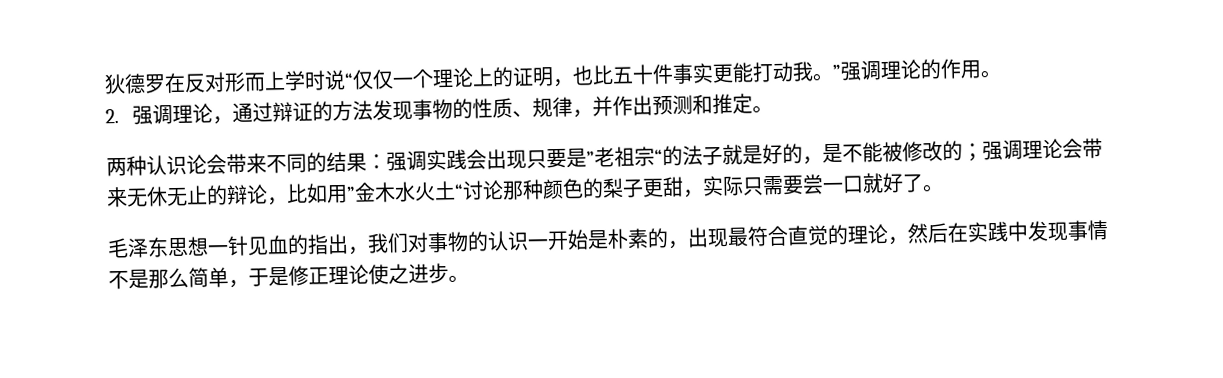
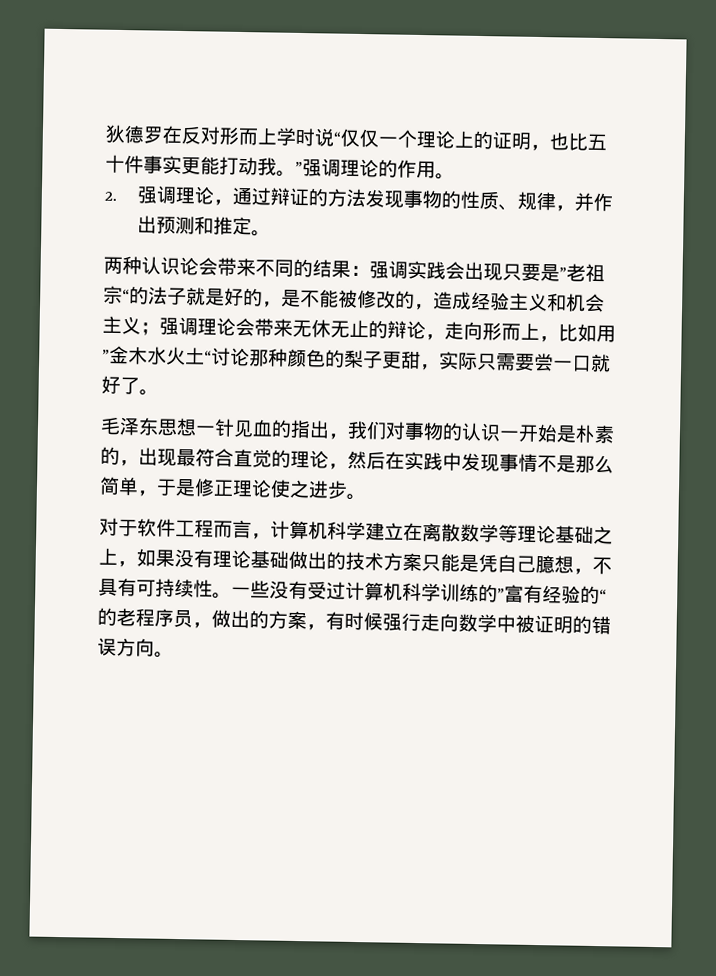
- 两种认识论会带来不同的结果：强调实践会出现只要是”老祖宗“的法子就是好的，是不能被修改的；强调理论会带来无休无止的辩论，比如用”金木水火土“讨论那种颜色的梨子更甜，实际只需要尝一口就好了。
+ 两种认识论会带来不同的结果：强调实践会出现只要是”老祖宗“的法子就是好的，是不能被修改的，造成经验主义和机会主义；强调理论会带来无休无止的辩论，走向形而上，比如用”金木水火土“讨论那种颜色的梨子更甜，实际只需要尝一口就好了。
+ 对于软件工程而言，计算机科学建立在离散数学等理论基础之上，如果没有理论基础做出的技术方案只能是凭自己臆想，不具有可持续性。一些没有受过计算机科学训练的”富有经验的“的老程序员，做出的方案，有时候强行走向数学中被证明的错误方向。

